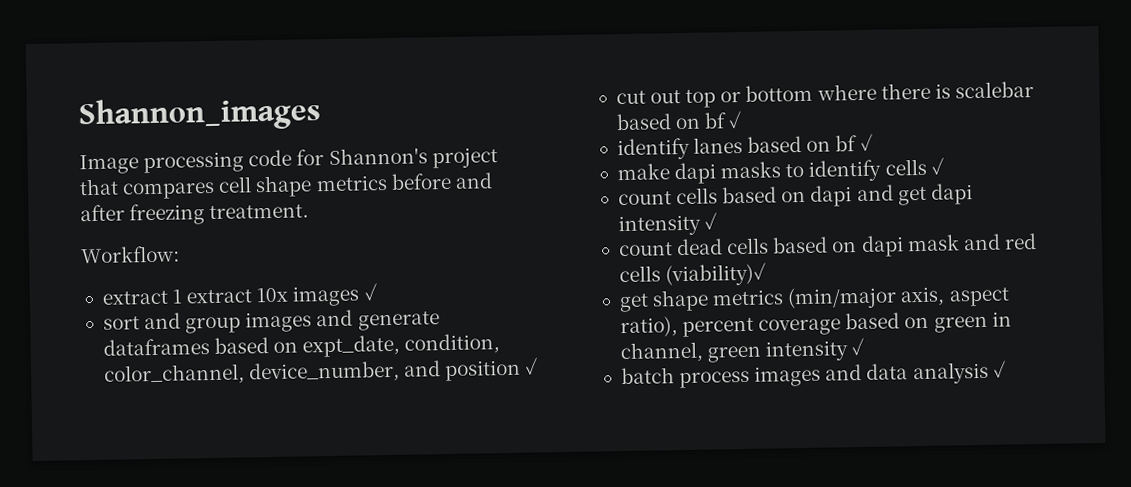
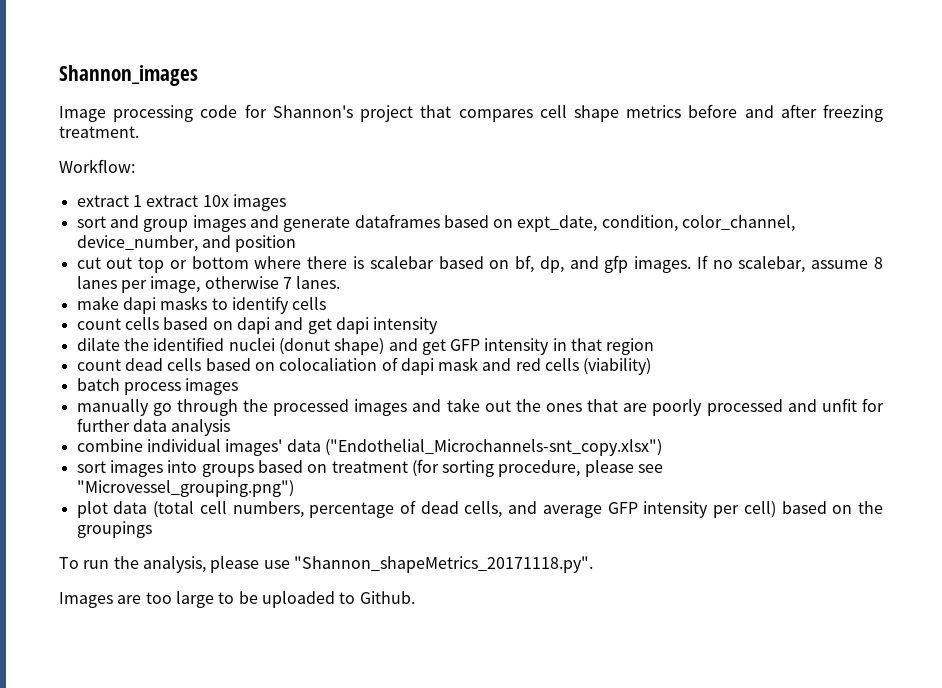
- extract 1 extract 10x images ✓
+ extract 1 extract 10x images
- sort and group images and generate dataframes based on expt_date, condition, color_channel, device_number, and position ✓
+ sort and group images and generate dataframes based on expt_date, condition, color_channel, device_number, and position
- cut out top or bottom where there is scalebar based on bf ✓
- identify lanes based on bf ✓
+ cut out top or bottom where there is scalebar based on bf, dp, and gfp images. If no scalebar, assume 8 lanes per image, otherwise 7 lanes.
- make dapi masks to identify cells ✓
+ make dapi masks to identify cells
- count cells based on dapi and get dapi intensity ✓
+ count cells based on dapi and get dapi intensity
+ dilate the identified nuclei (donut shape) and get GFP intensity in that region
- count dead cells based on dapi mask and red cells (viability)✓
- get shape metrics (min/major axis, aspect ratio), percent coverage based on green in channel, green intensity ✓
- batch process images and data analysis ✓
+ count dead cells based on colocaliation of dapi mask and red cells (viability)
+ batch process images
+ manually go through the processed images and take out the ones that are poorly processed and unfit for further data analysis
+ combine individual images' data ("Endothelial_Microchannels-snt_copy.xlsx")
+ sort images into groups based on treatment (for sorting procedure, please see "Microvessel_grouping.png")
+ plot data (total cell numbers, percentage of dead cells, and average GFP intensity per cell) based on the groupings
+ To run the analysis, please use "Shannon_shapeMetrics_20171118.py".
+ Images are too large to be uploaded to Github.

